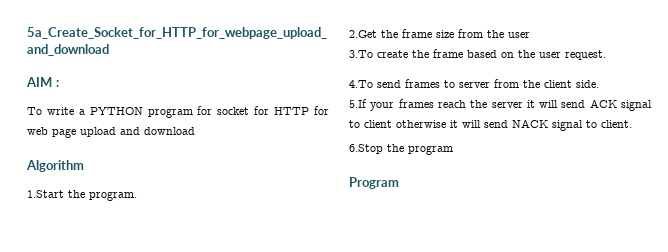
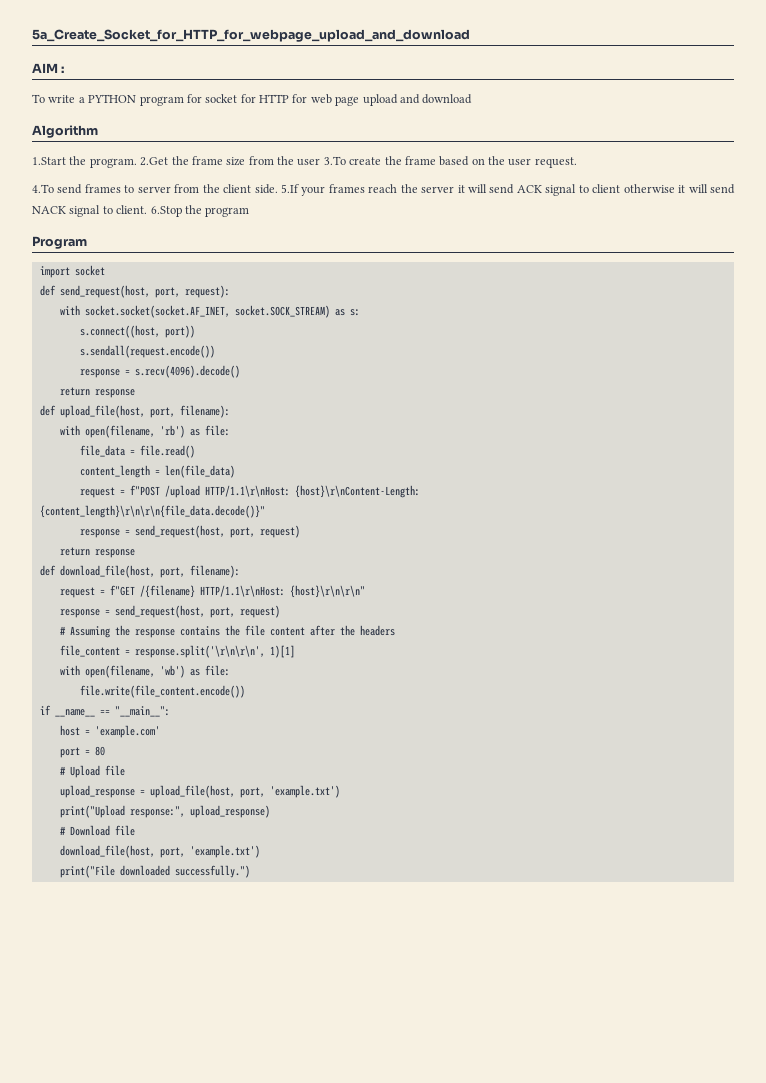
- 1.Start the program.
- 2.Get the frame size from the user
- 3.To create the frame based on the user request.
+ 1.Start the program. 2.Get the frame size from the user 3.To create the frame based on the user request.
- 4.To send frames to server from the client side.
- 5.If your frames reach the server it will send ACK signal to client otherwise it will send NACK signal to client.
- 6.Stop the program
+ 4.To send frames to server from the client side. 5.If your frames reach the server it will send ACK signal to client otherwise it will send NACK signal to client. 6.Stop the program
+ import socket
+ def send_request(host, port, request):
+ with socket.socket(socket.AF_INET, socket.SOCK_STREAM) as s:
+ s.connect((host, port))
+ s.sendall(request.encode())
+ response = s.recv(4096).decode()
+ return response
+ def upload_file(host, port, filename):
+ with open(filename, 'rb') as file:
+ file_data = file.read()
+ content_length = len(file_data)
+ request = f"POST /upload HTTP/1.1\r\nHost: {host}\r\nContent-Length:
+ {content_length}\r\n\r\n{file_data.decode()}"
+ response = send_request(host, port, request)
+ return response
+ def download_file(host, port, filename):
+ request = f"GET /{filename} HTTP/1.1\r\nHost: {host}\r\n\r\n"
+ response = send_request(host, port, request)
+ # Assuming the response contains the file content after the headers
+ file_content = response.split('\r\n\r\n', 1)[1]
+ with open(filename, 'wb') as file:
+ file.write(file_content.encode())
+ if __name__ == "__main__":
+ host = 'example.com'
+ port = 80
+ # Upload file
+ upload_response = upload_file(host, port, 'example.txt')
+ print("Upload response:", upload_response)
+ # Download file
+ download_file(host, port, 'example.txt')
+ print("File downloaded successfully.")

